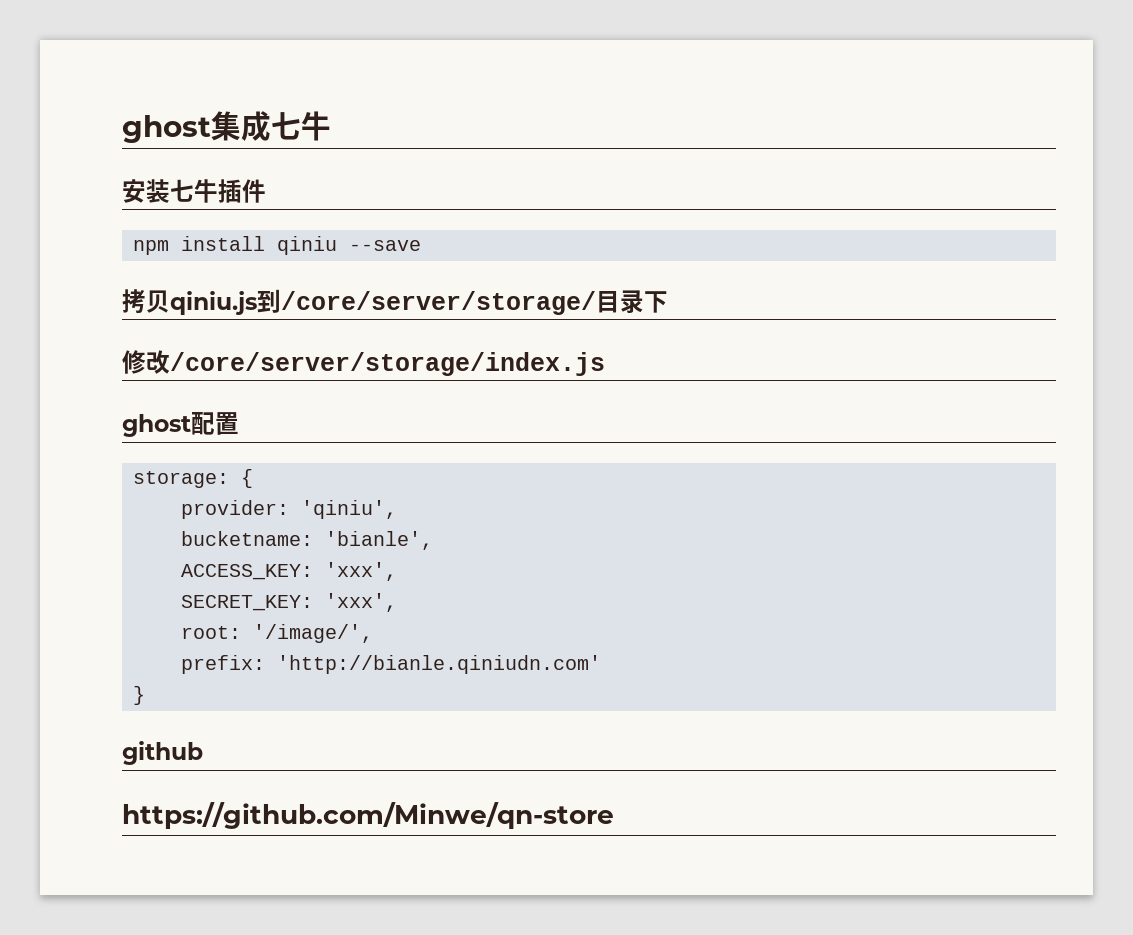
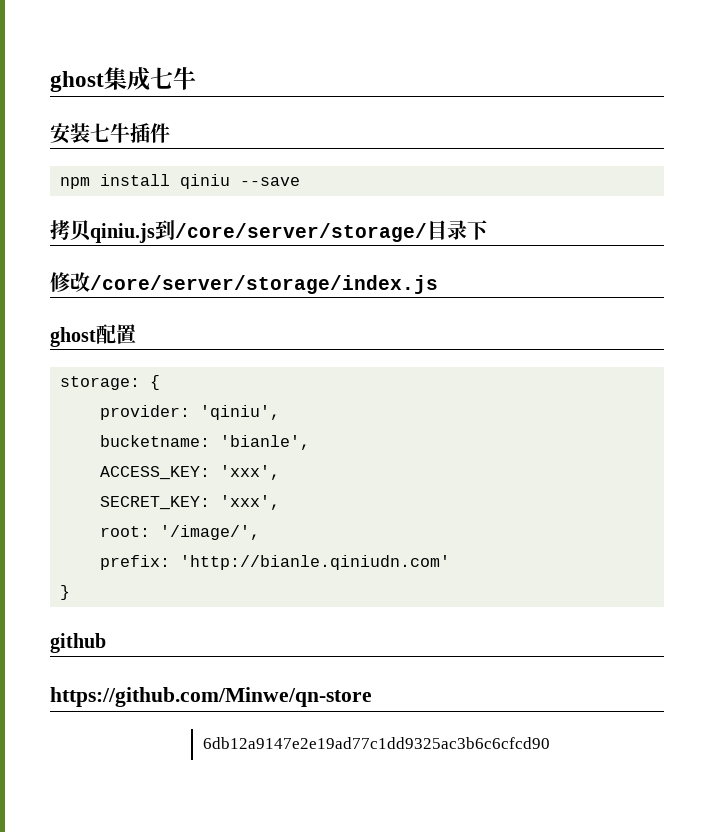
+ 6db12a9147e2e19ad77c1dd9325ac3b6c6cfcd90

